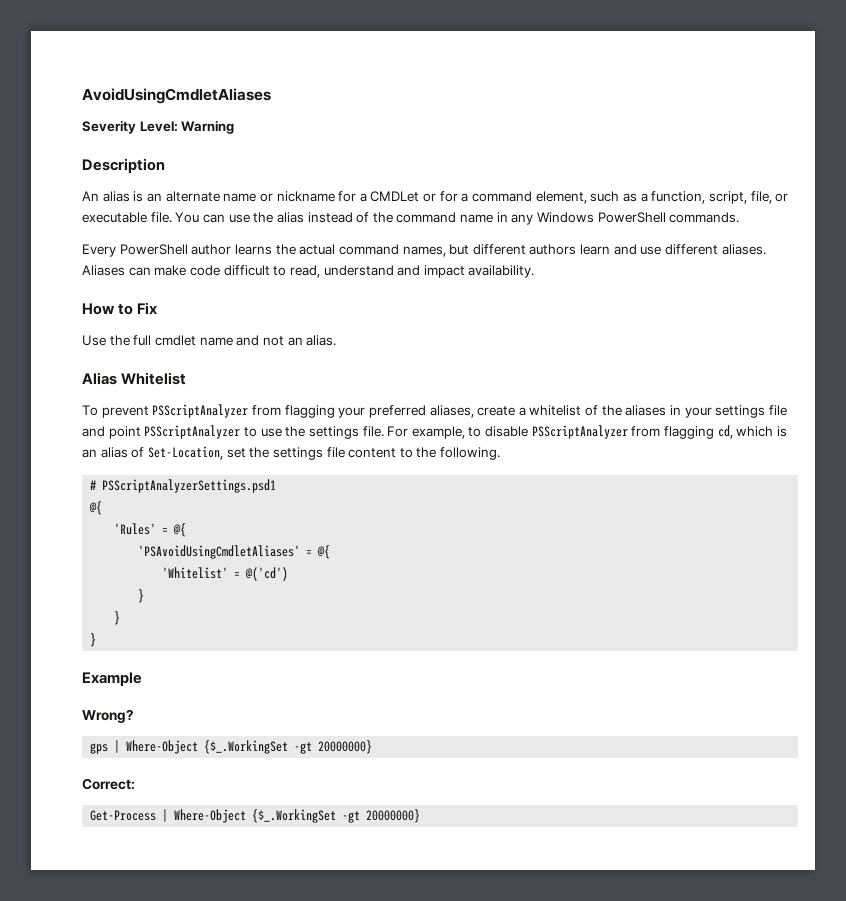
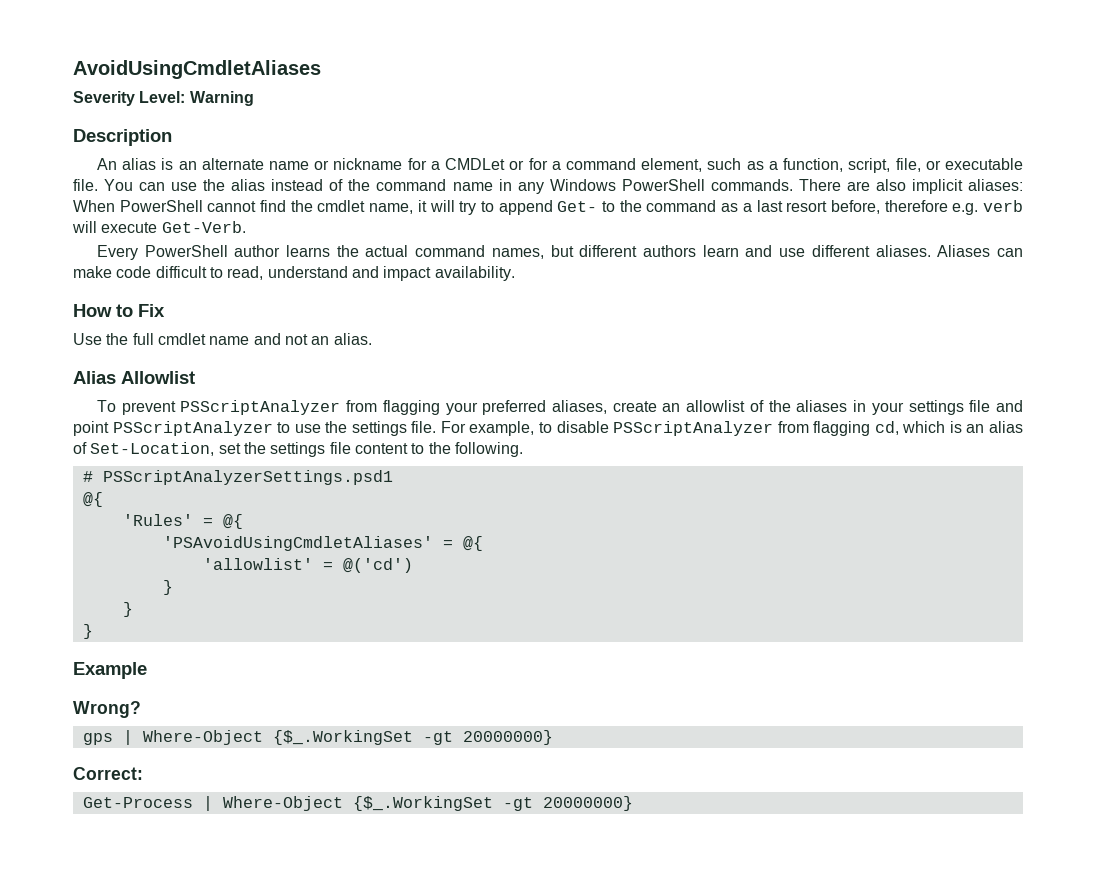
+ There are also implicit aliases: When PowerShell cannot find the cmdlet name, it will try to append Get- to the command as a last resort before, therefore e.g. verb will execute Get-Verb.
- Alias Whitelist
+ Alias Allowlist
- To prevent PSScriptAnalyzer from flagging your preferred aliases, create a whitelist of the aliases in your settings file and point PSScriptAnalyzer to use the settings file.
+ To prevent PSScriptAnalyzer from flagging your preferred aliases, create an allowlist of the aliases in your settings file and point PSScriptAnalyzer to use the settings file.
- 'Whitelist' = @('cd')
+ 'allowlist' = @('cd')

